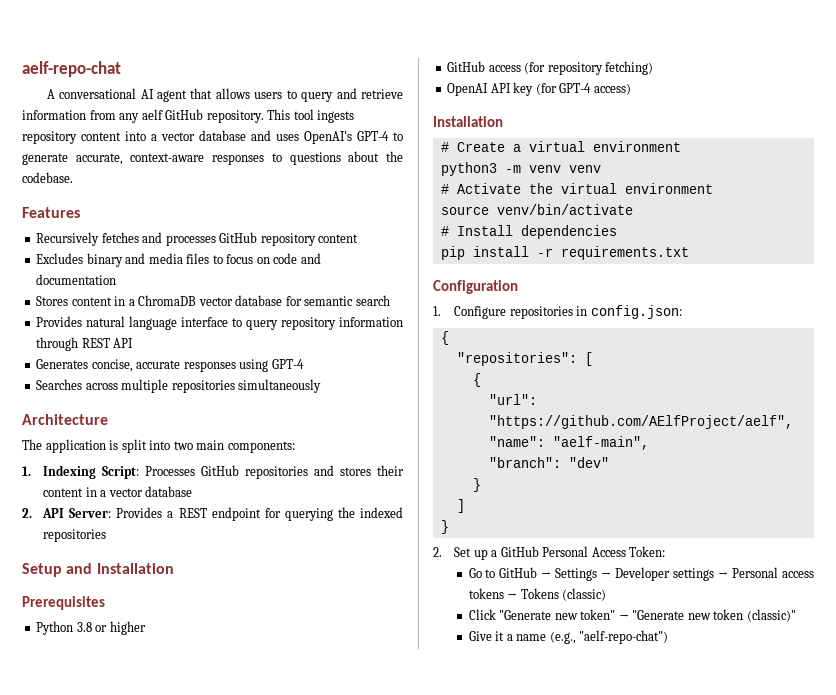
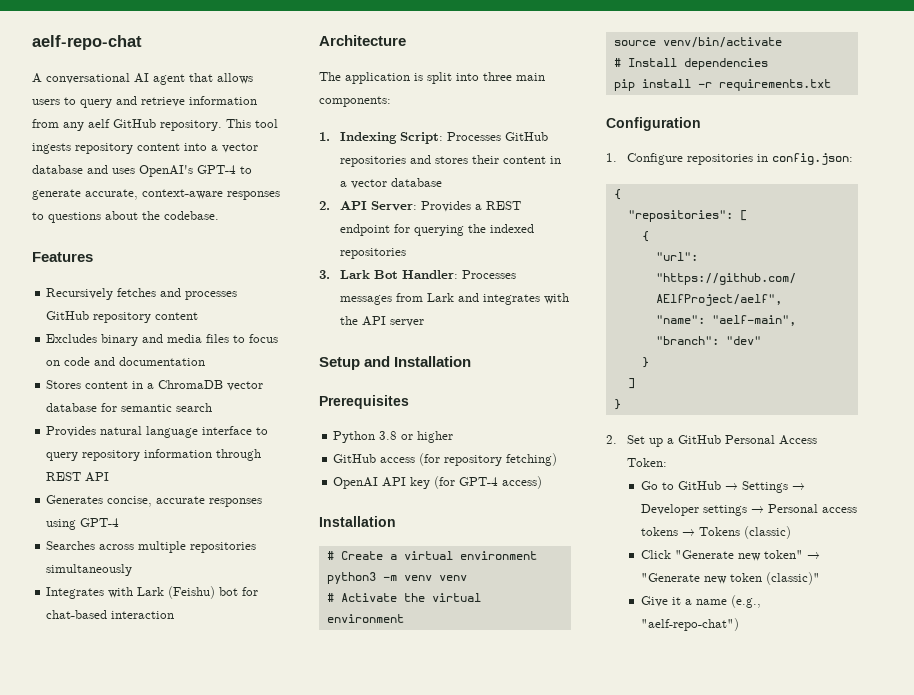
+ Integrates with Lark (Feishu) bot for chat-based interaction
- The application is split into two main components:
+ The application is split into three main components:
+ 3. Lark Bot Handler: Processes messages from Lark and integrates with the API server

